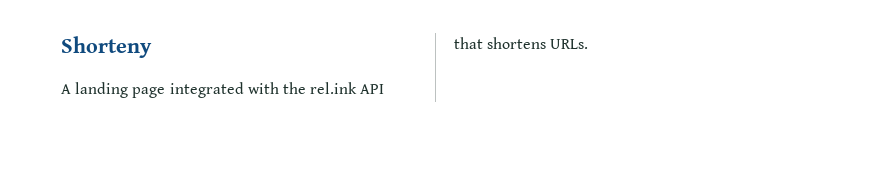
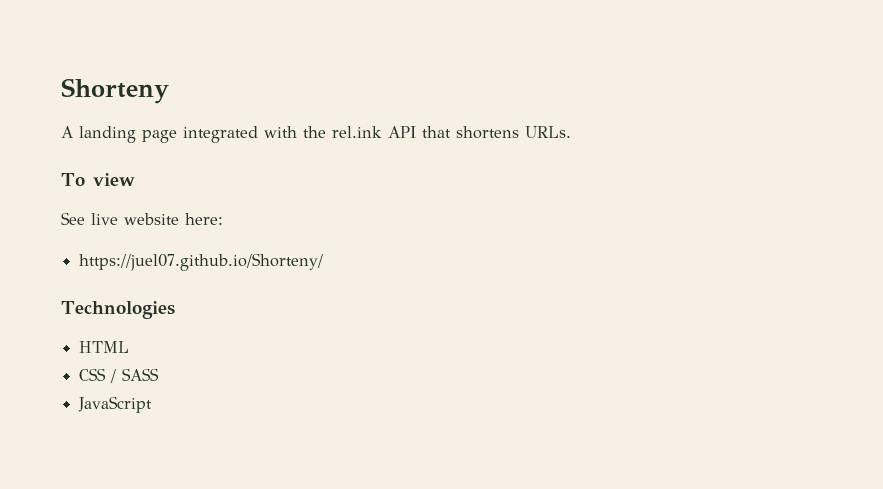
+ To view
+ See live website here:
+ https://juel07.github.io/Shorteny/
+ Technologies
+ HTML
+ CSS / SASS
+ JavaScript

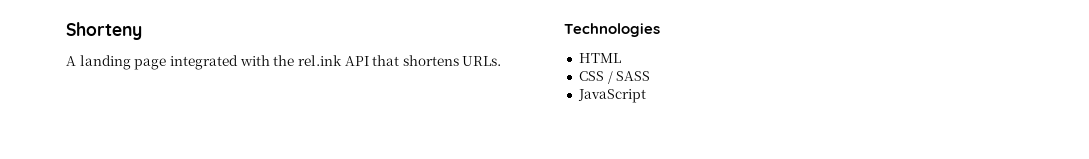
- To view
- See live website here:
- https://juel07.github.io/Shorteny/

